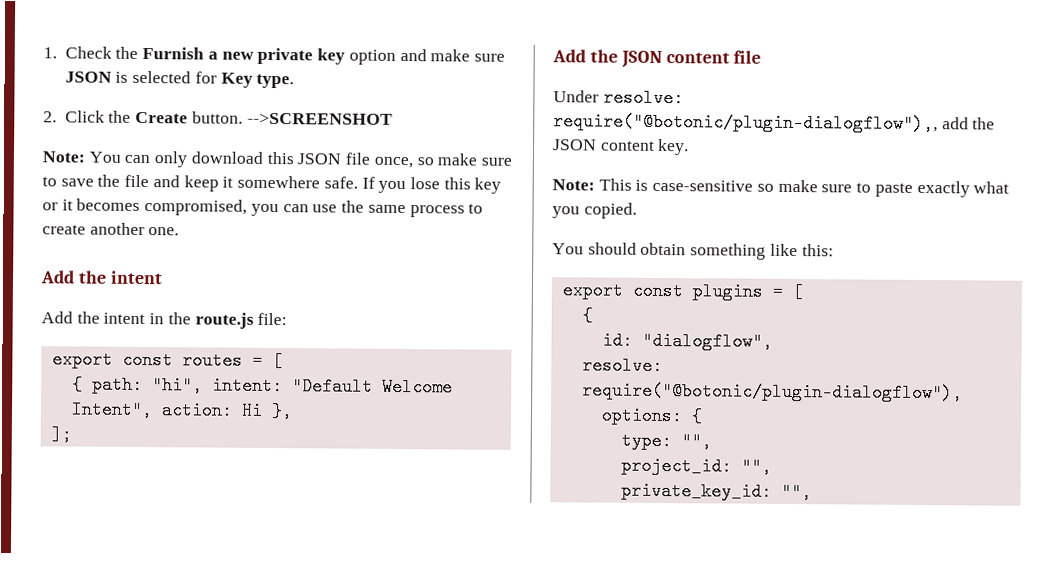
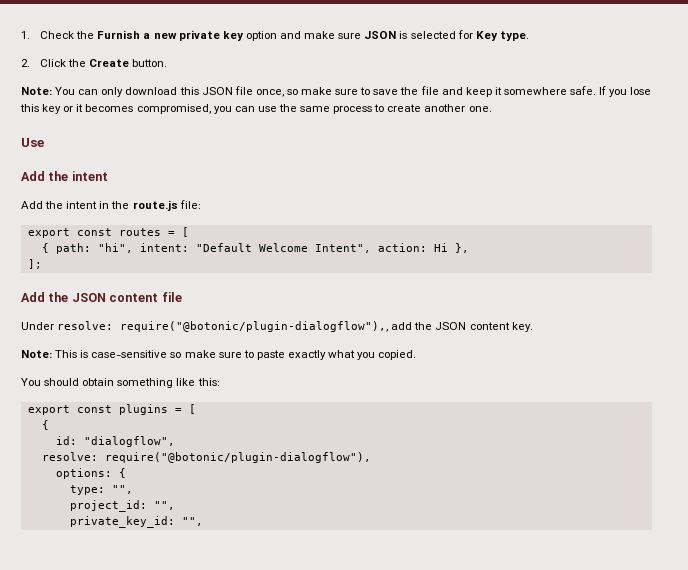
- -->SCREENSHOT
+ Use

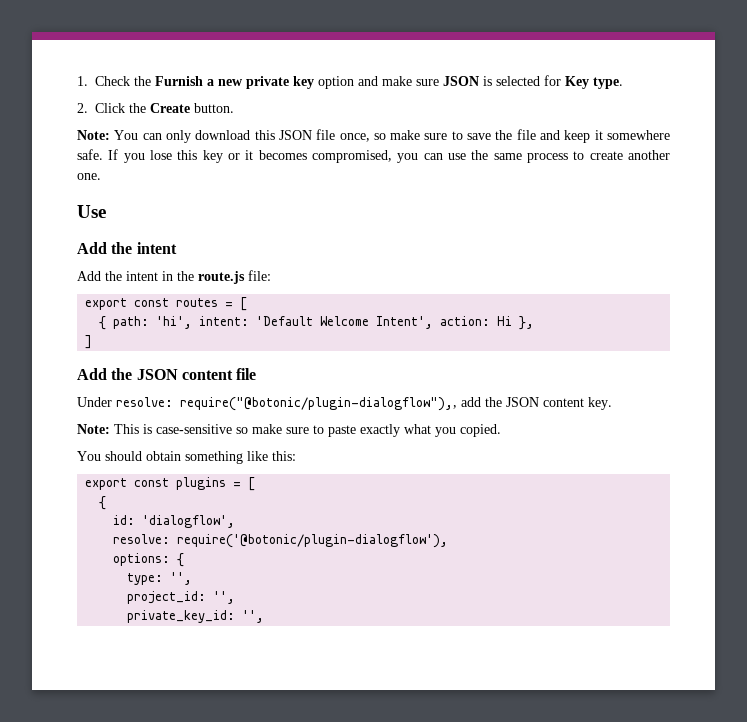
- { path: "hi", intent: "Default Welcome Intent", action: Hi },
+ { path: 'hi', intent: 'Default Welcome Intent', action: Hi },
- ];
+ ]
- id: "dialogflow",
- resolve: require("@botonic/plugin-dialogflow"),
+ id: 'dialogflow',
+ resolve: require('@botonic/plugin-dialogflow'),
- type: "",
+ type: '',
- project_id: "",
+ project_id: '',
- private_key_id: "",
+ private_key_id: '',

